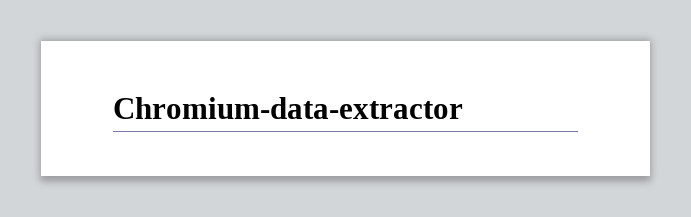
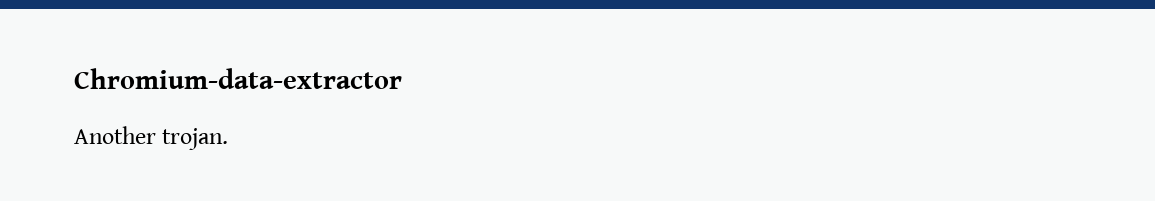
+ Another trojan.

